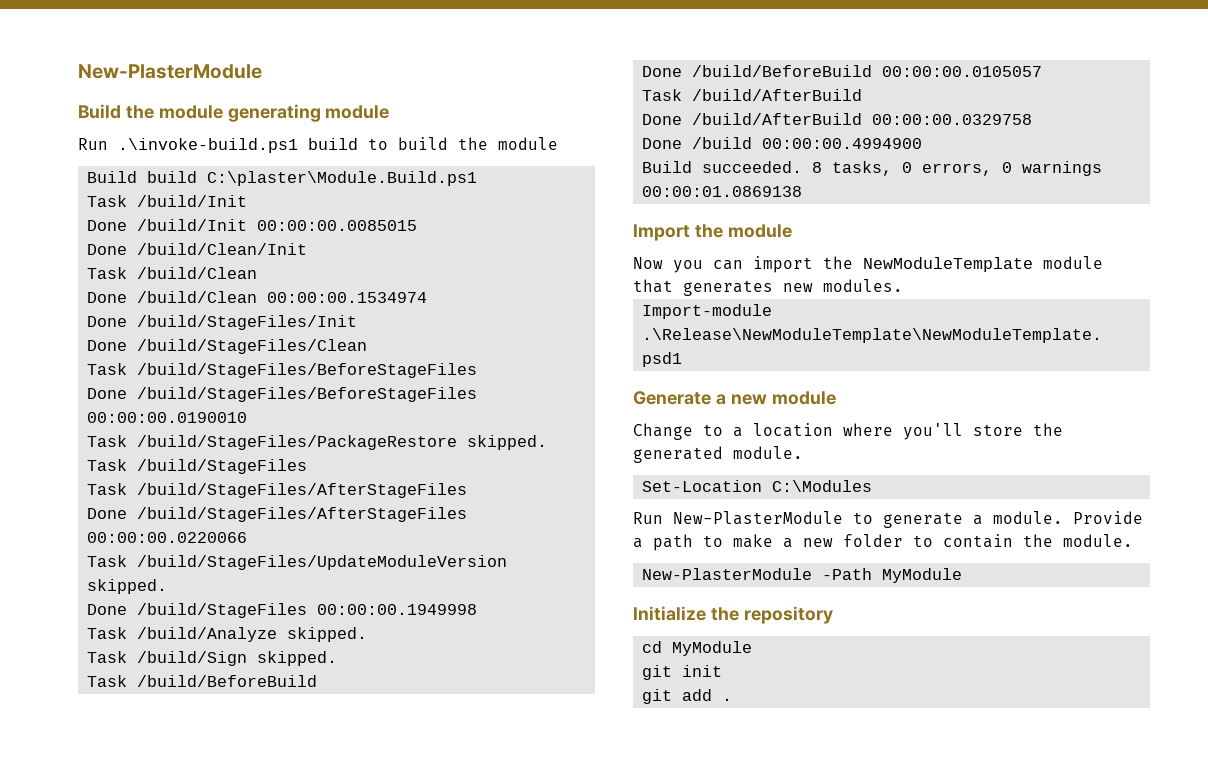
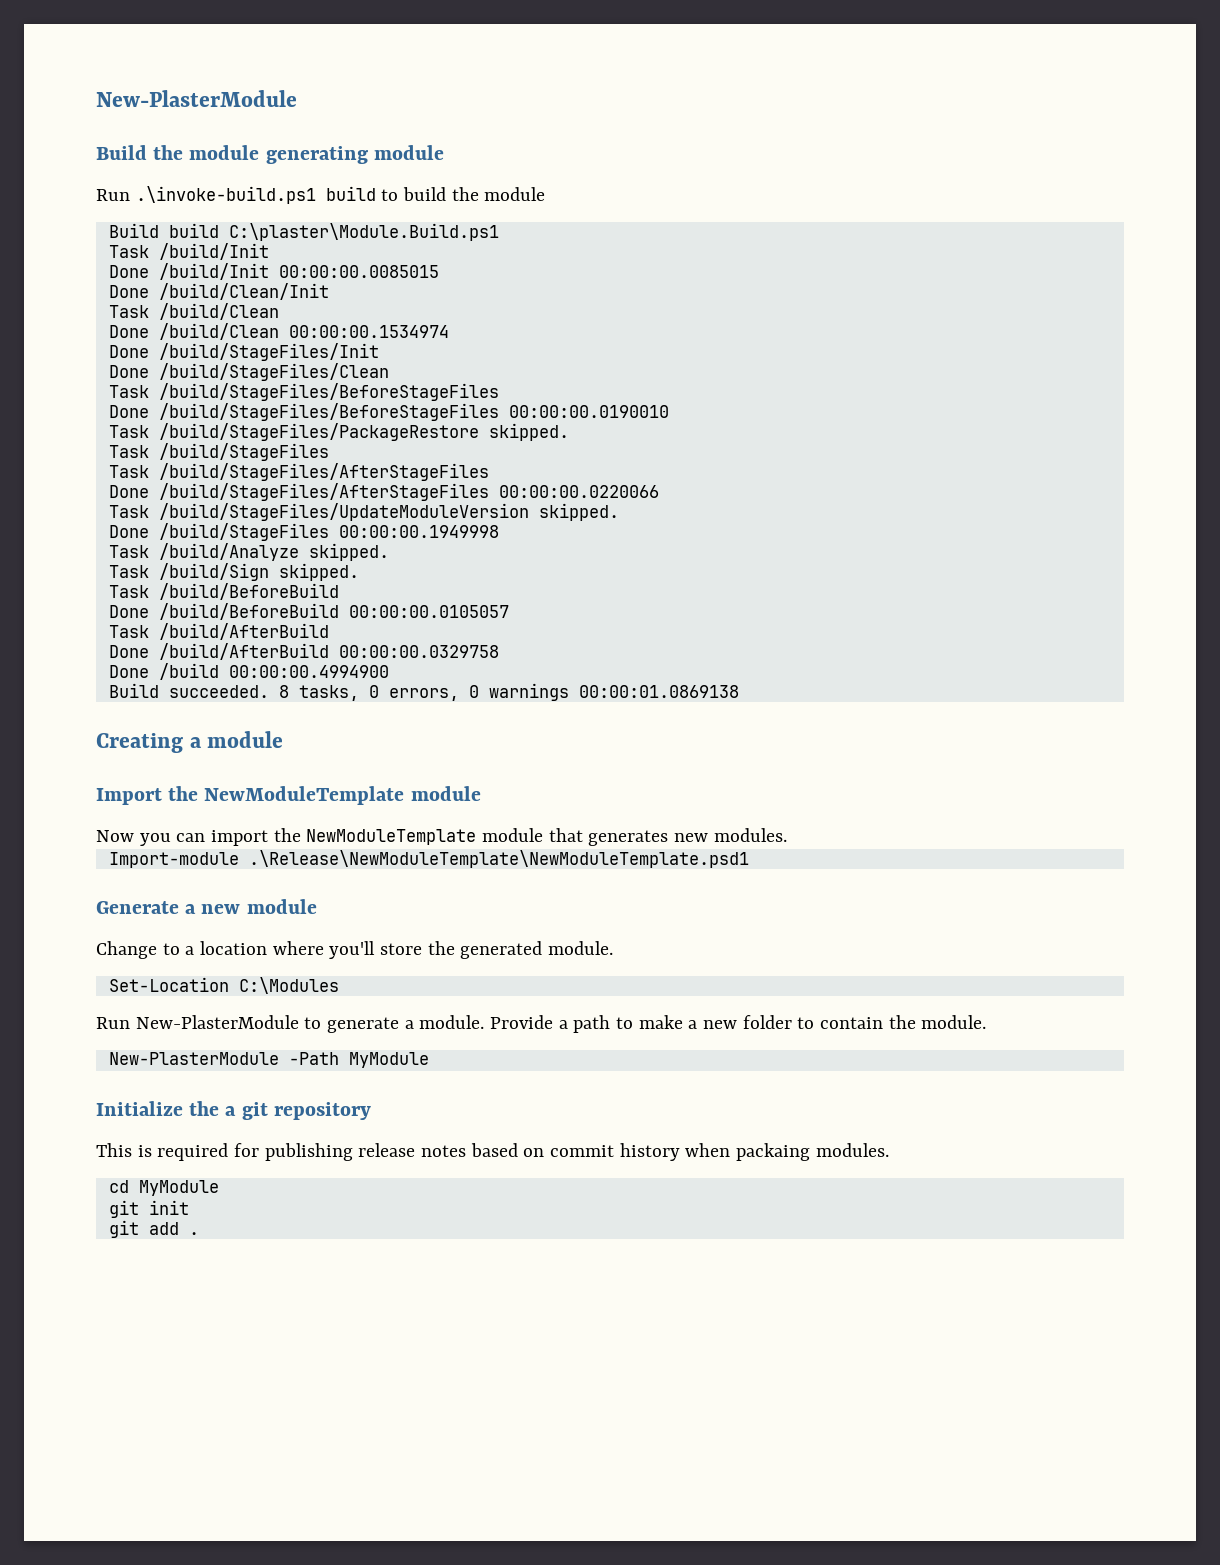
+ Creating a module
- Import the module
+ Import the NewModuleTemplate module
- Initialize the repository
+ Initialize the a git repository
+ This is required for publishing release notes based on commit history when packaing modules.

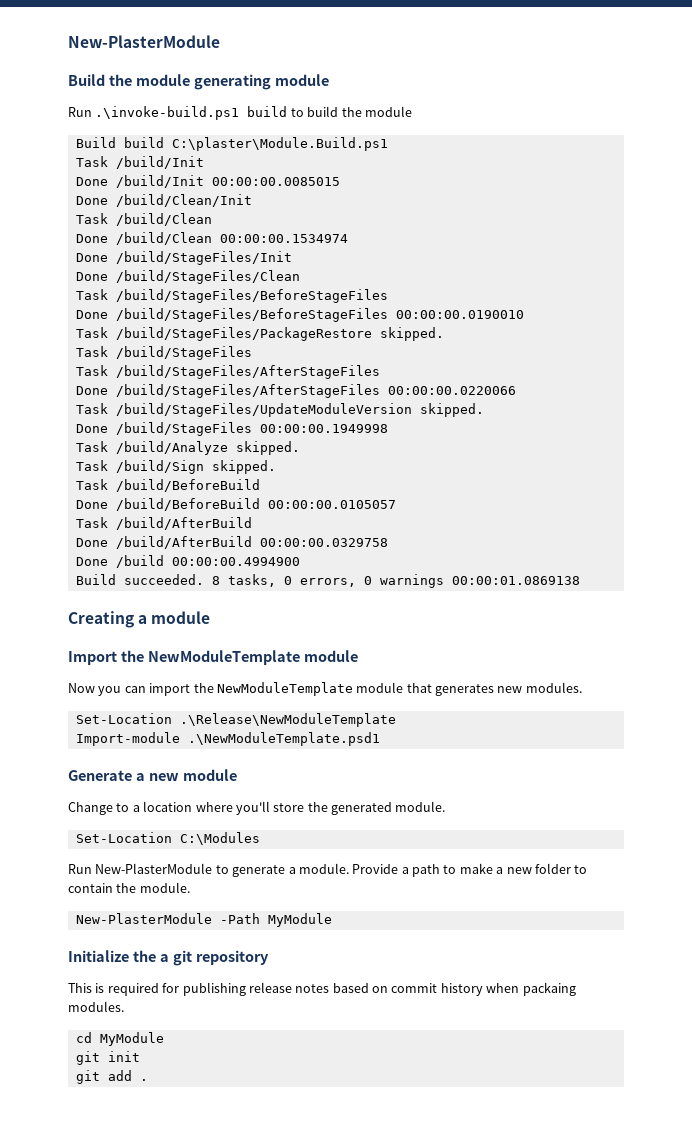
+ Set-Location .\Release\NewModuleTemplate
- Import-module .\Release\NewModuleTemplate\NewModuleTemplate.psd1
+ Import-module .\NewModuleTemplate.psd1

